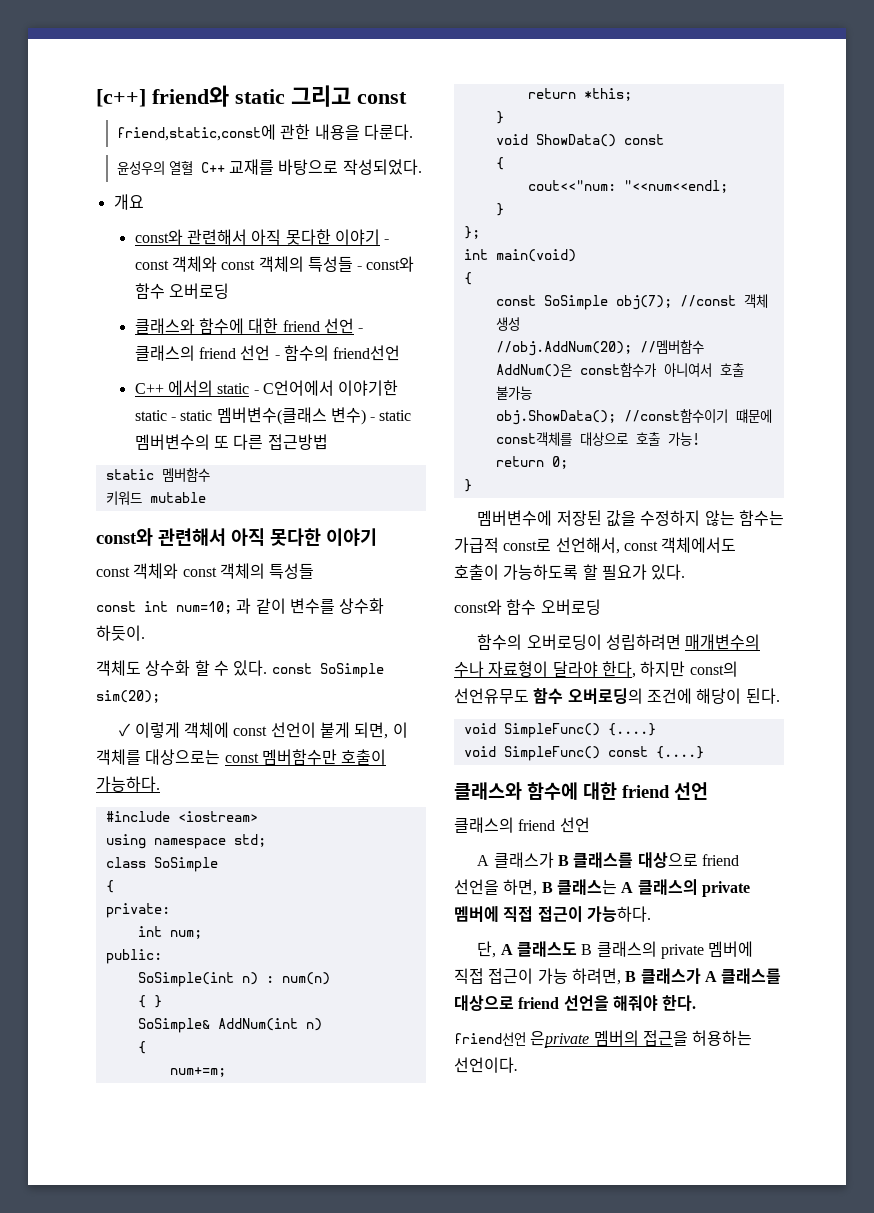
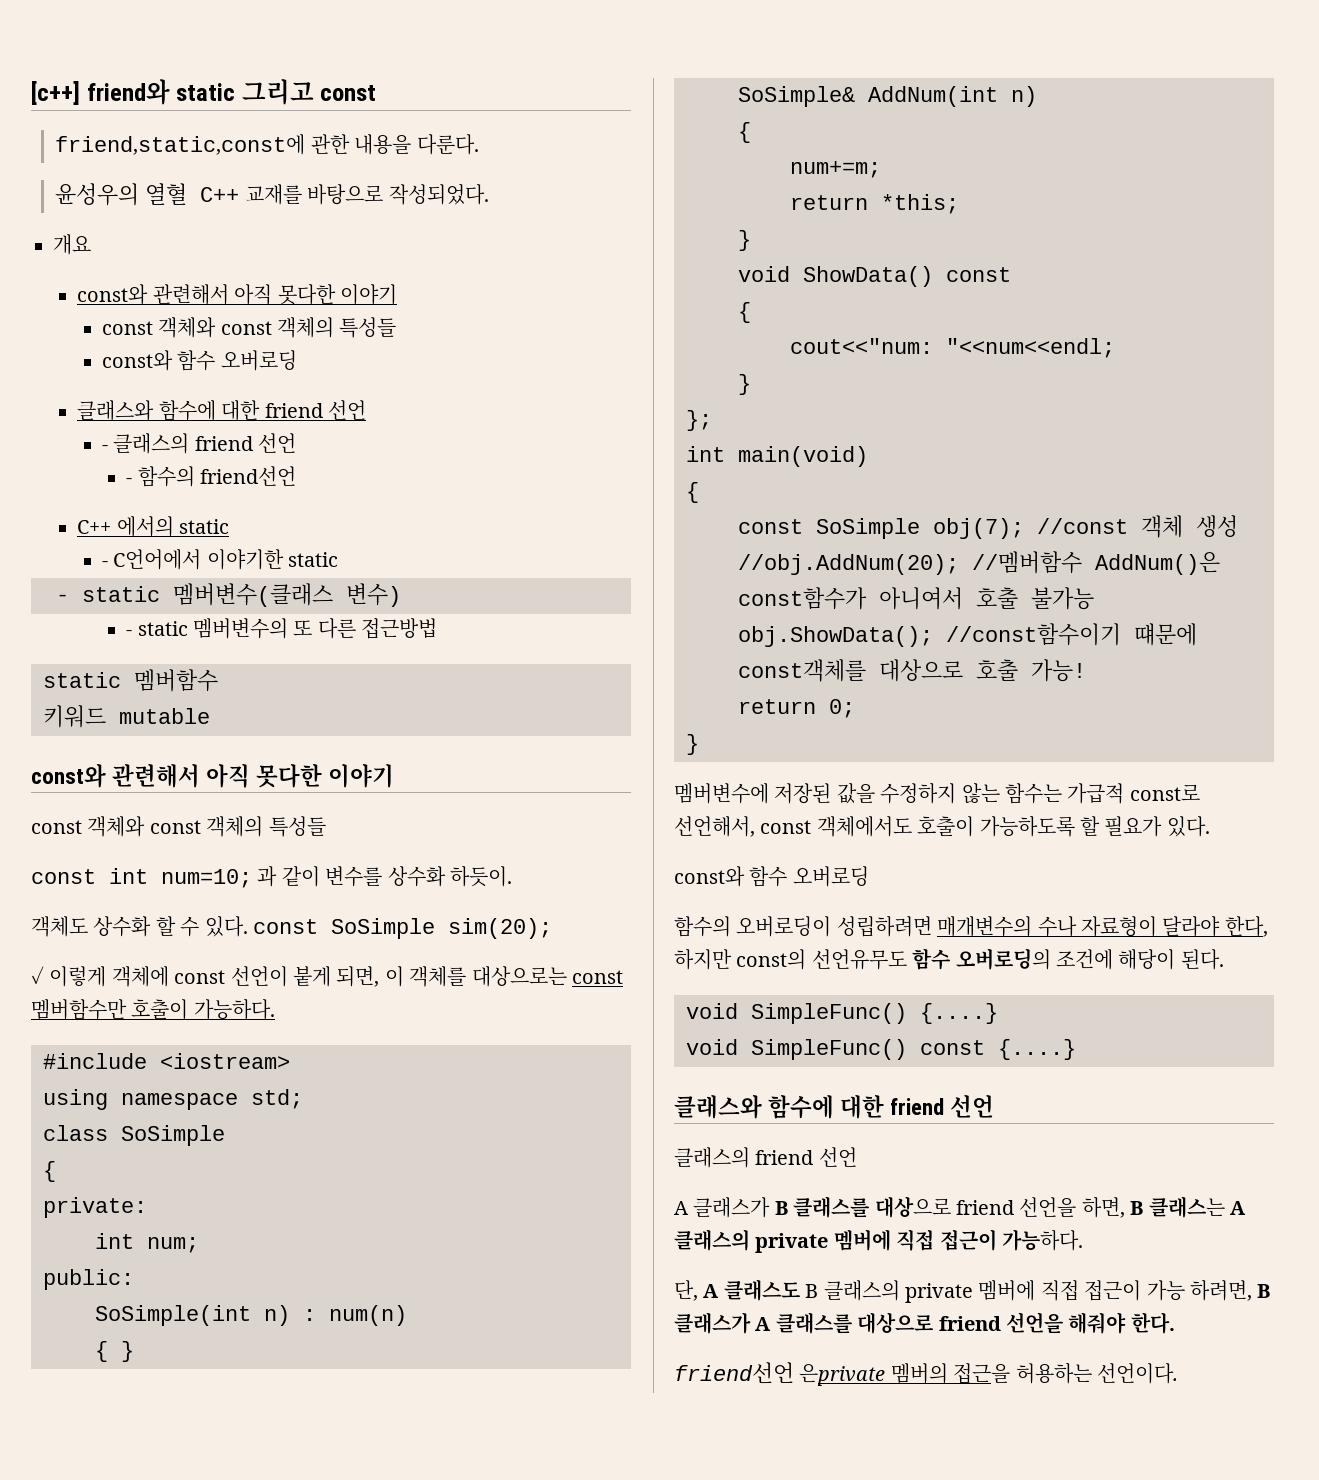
  개요
- const와 관련해서 아직 못다한 이야기 - const 객체와 const 객체의 특성들 - const와 함수 오버로딩
- 클래스와 함수에 대한 friend 선언 - 클래스의 friend 선언 - 함수의 friend선언
+ const와 관련해서 아직 못다한 이야기
+ const 객체와 const 객체의 특성들
+ const와 함수 오버로딩
+ 클래스와 함수에 대한 friend 선언
+ - 클래스의 friend 선언
+ - 함수의 friend선언
- C++ 에서의 static - C언어에서 이야기한 static - static 멤버변수(클래스 변수) - static 멤버변수의 또 다른 접근방법
+ C++ 에서의 static
+ - C언어에서 이야기한 static
+ - static 멤버변수(클래스 변수)
+ - static 멤버변수의 또 다른 접근방법

